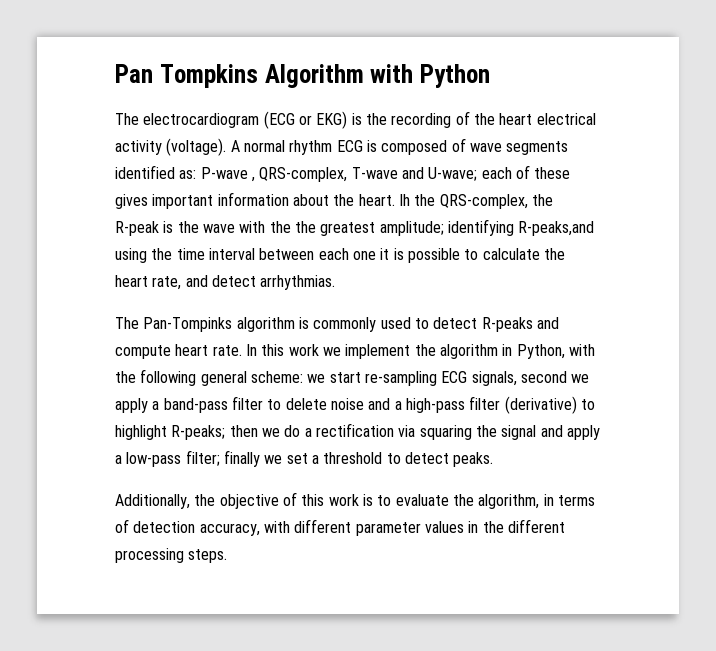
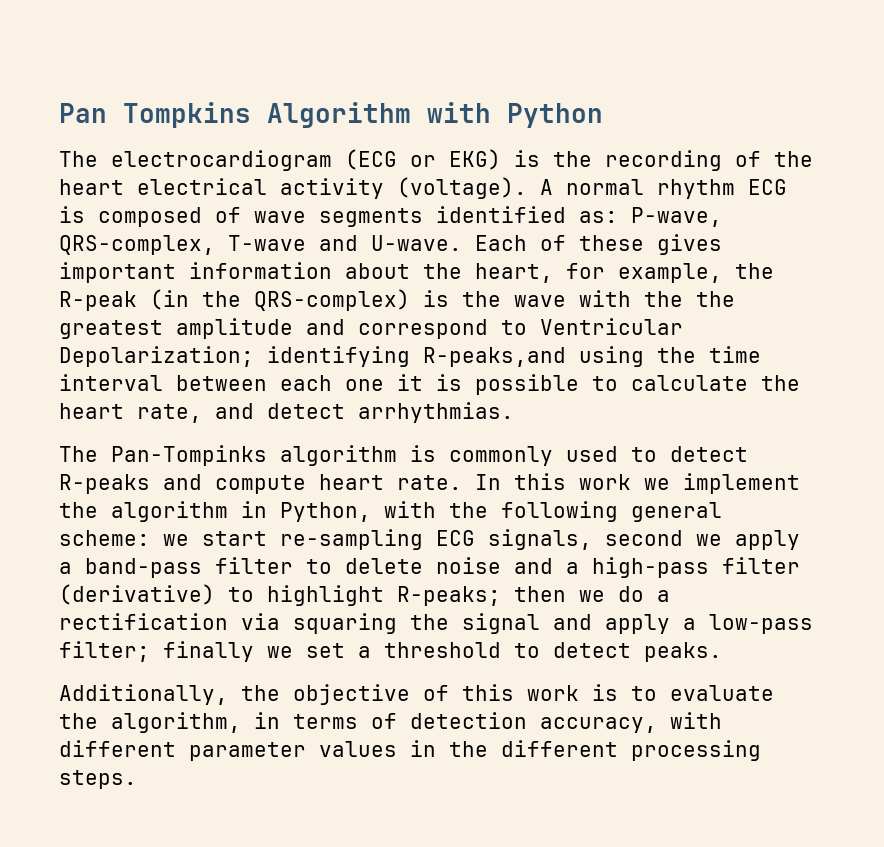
- A normal rhythm ECG is composed of wave segments identified as: P-wave , QRS-complex, T-wave and U-wave; each of these gives important information about the heart. Ih the QRS-complex, the R-peak is the wave with the the greatest amplitude; identifying R-peaks,and using the time interval between each one it is possible to calculate the heart rate, and detect arrhythmias.
+ A normal rhythm ECG is composed of wave segments identified as: P-wave, QRS-complex, T-wave and U-wave. Each of these gives important information about the heart, for example, the R-peak (in the QRS-complex) is the wave with the the greatest amplitude and correspond to Ventricular Depolarization; identifying R-peaks,and using the time interval between each one it is possible to calculate the heart rate, and detect arrhythmias.

